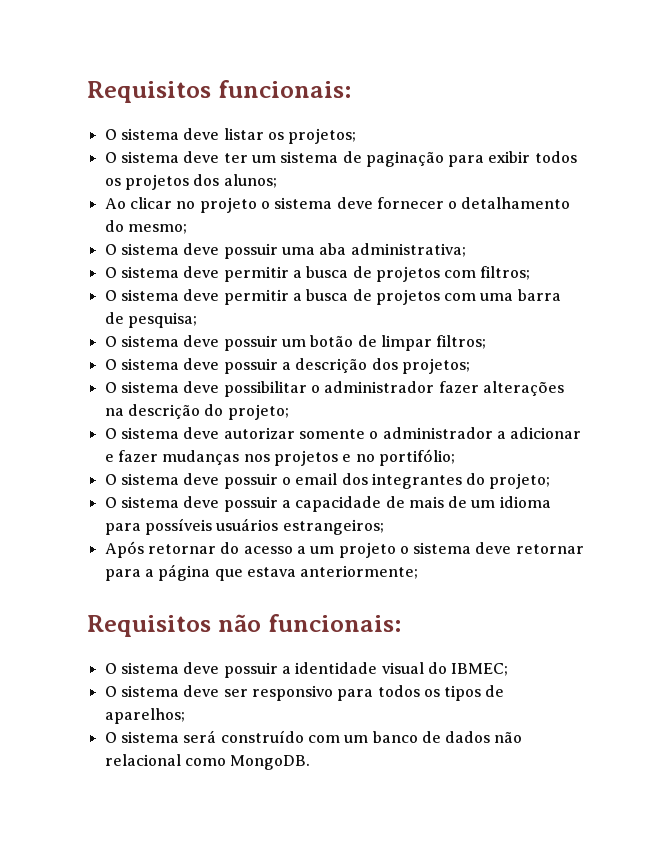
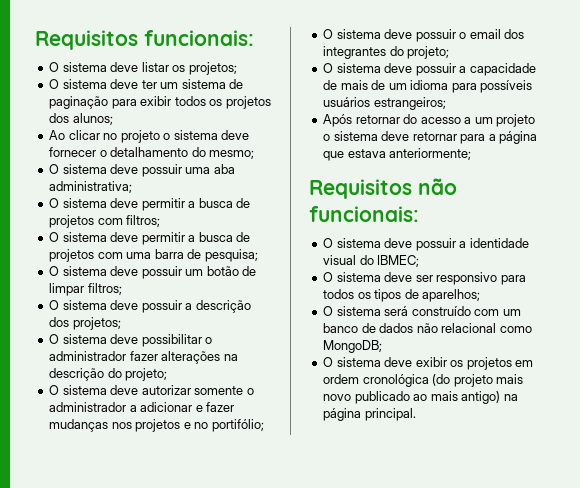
- O sistema será construído com um banco de dados não relacional como MongoDB.
+ O sistema será construído com um banco de dados não relacional como MongoDB;
+ O sistema deve exibir os projetos em ordem cronológica (do projeto mais novo publicado ao mais antigo) na página principal.

